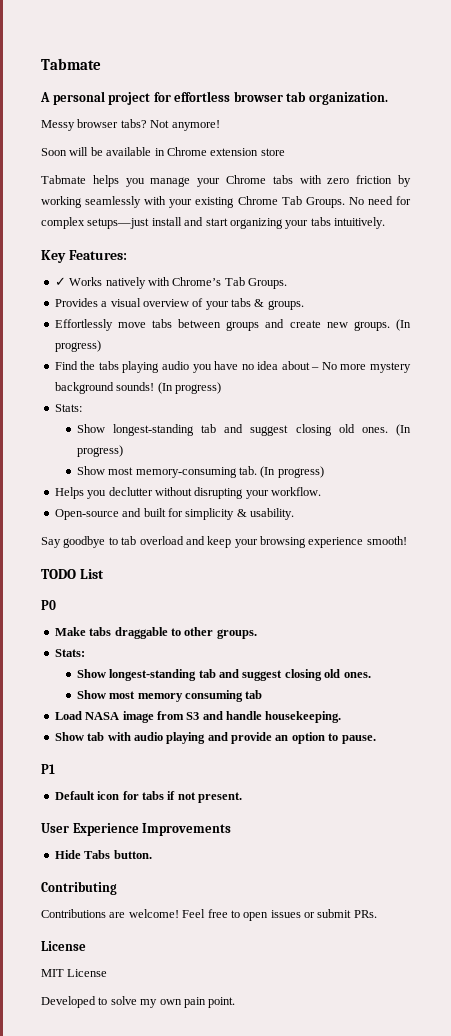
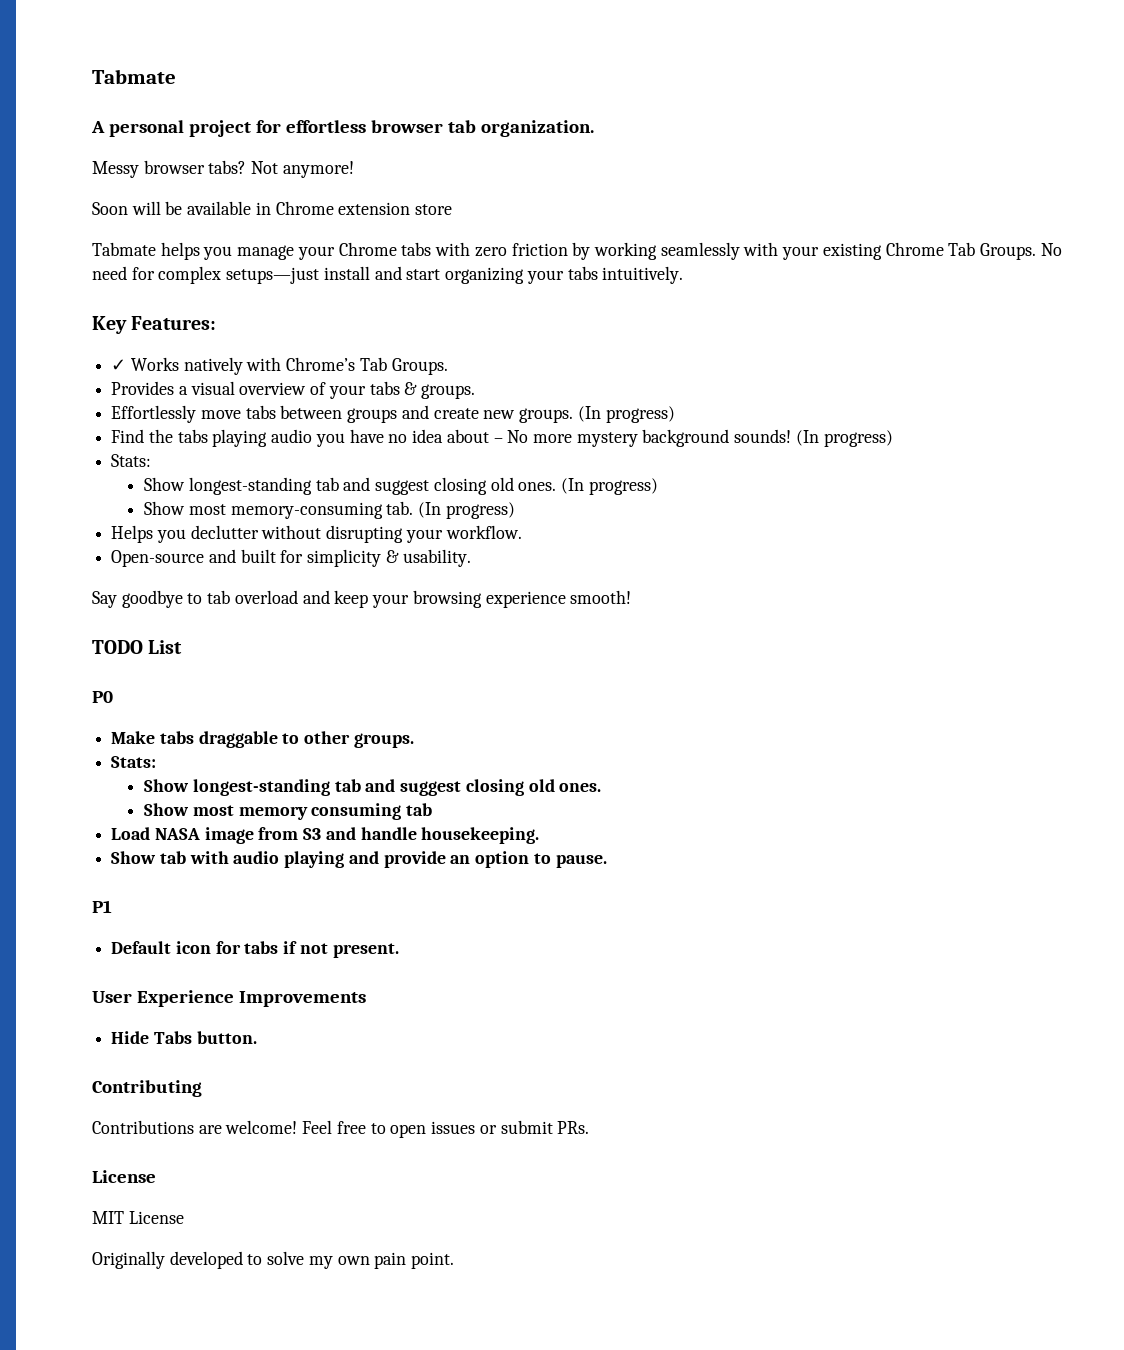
- Developed to solve my own pain point.
+ Originally developed to solve my own pain point.

